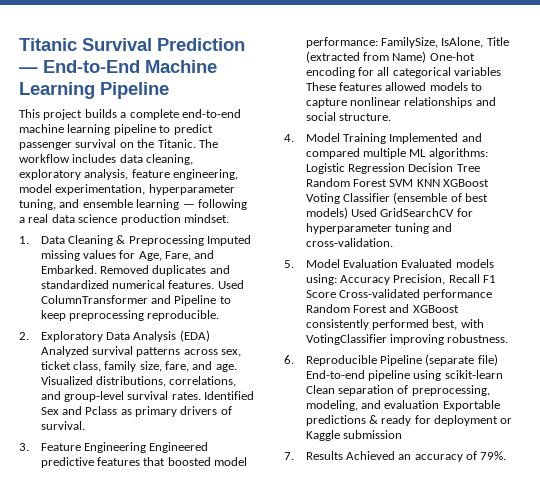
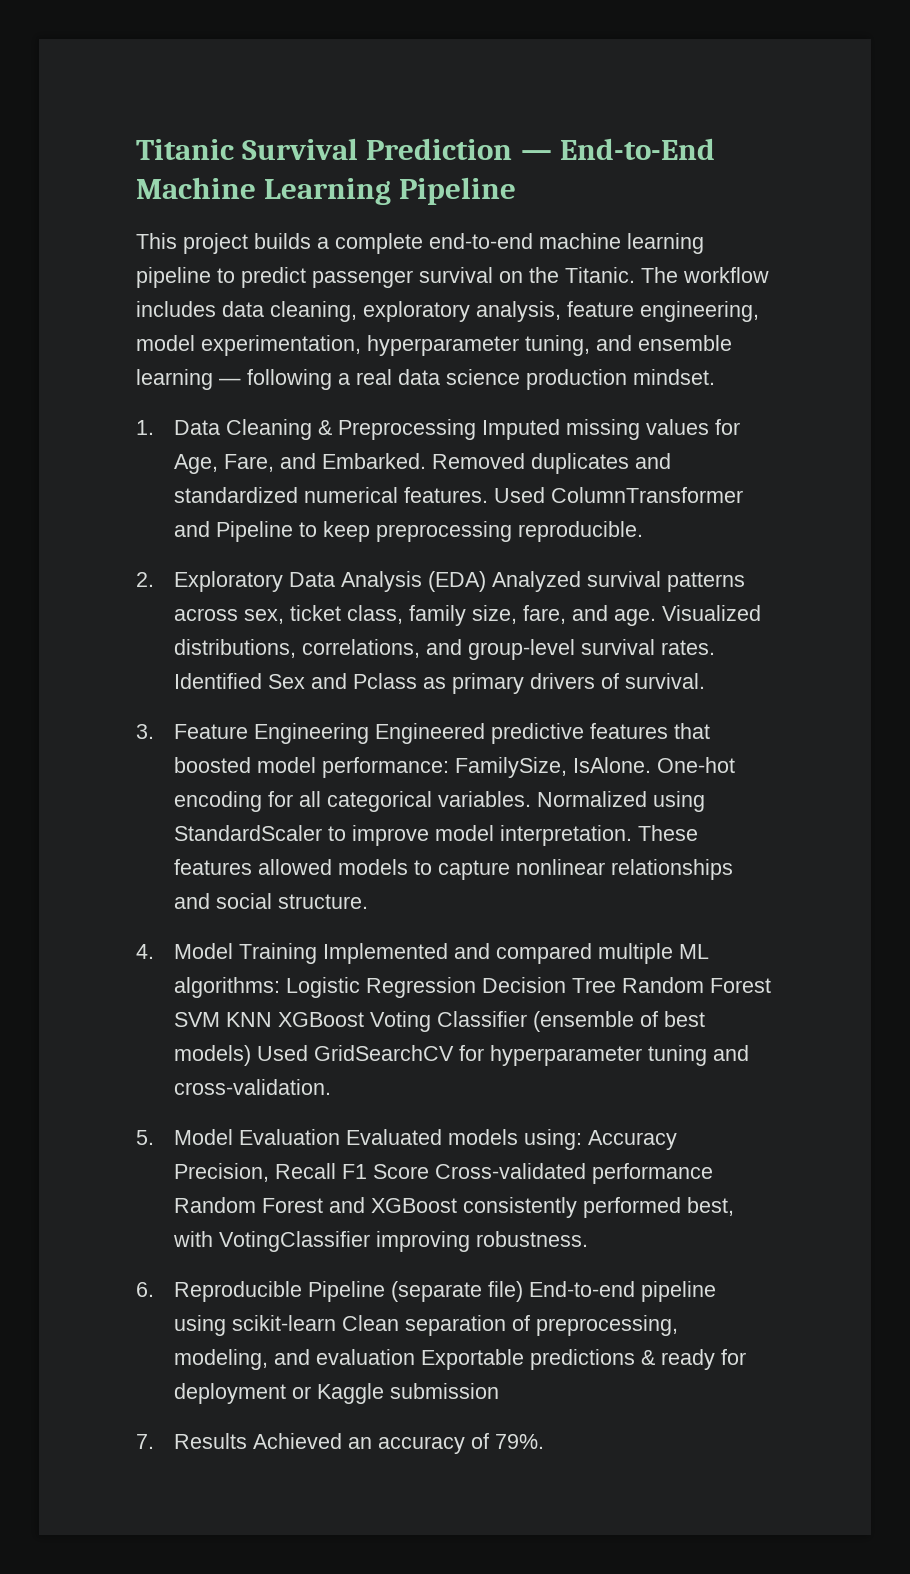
- 3. Feature Engineering Engineered predictive features that boosted model performance: FamilySize, IsAlone, Title (extracted from Name) One-hot encoding for all categorical variables These features allowed models to capture nonlinear relationships and social structure.
+ 3. Feature Engineering Engineered predictive features that boosted model performance: FamilySize, IsAlone. One-hot encoding for all categorical variables. Normalized using StandardScaler to improve model interpretation. These features allowed models to capture nonlinear relationships and social structure.

